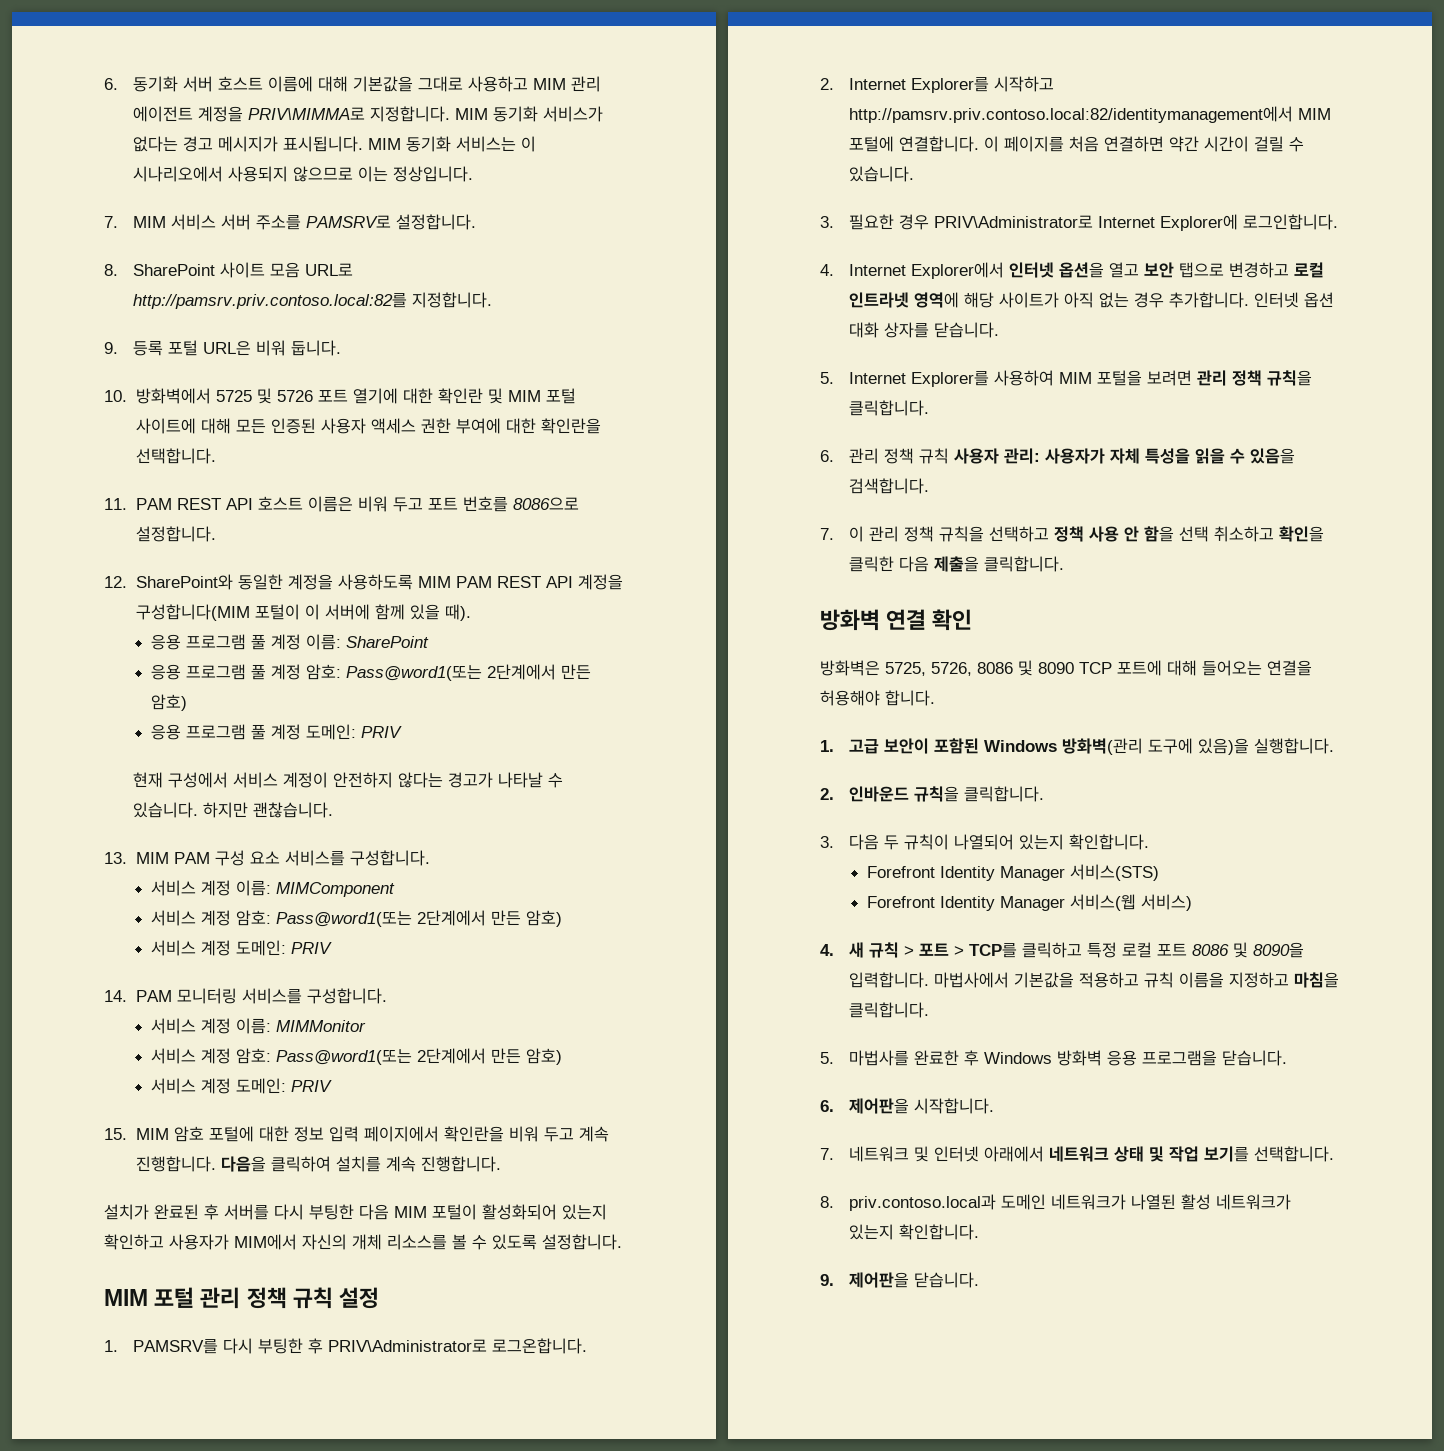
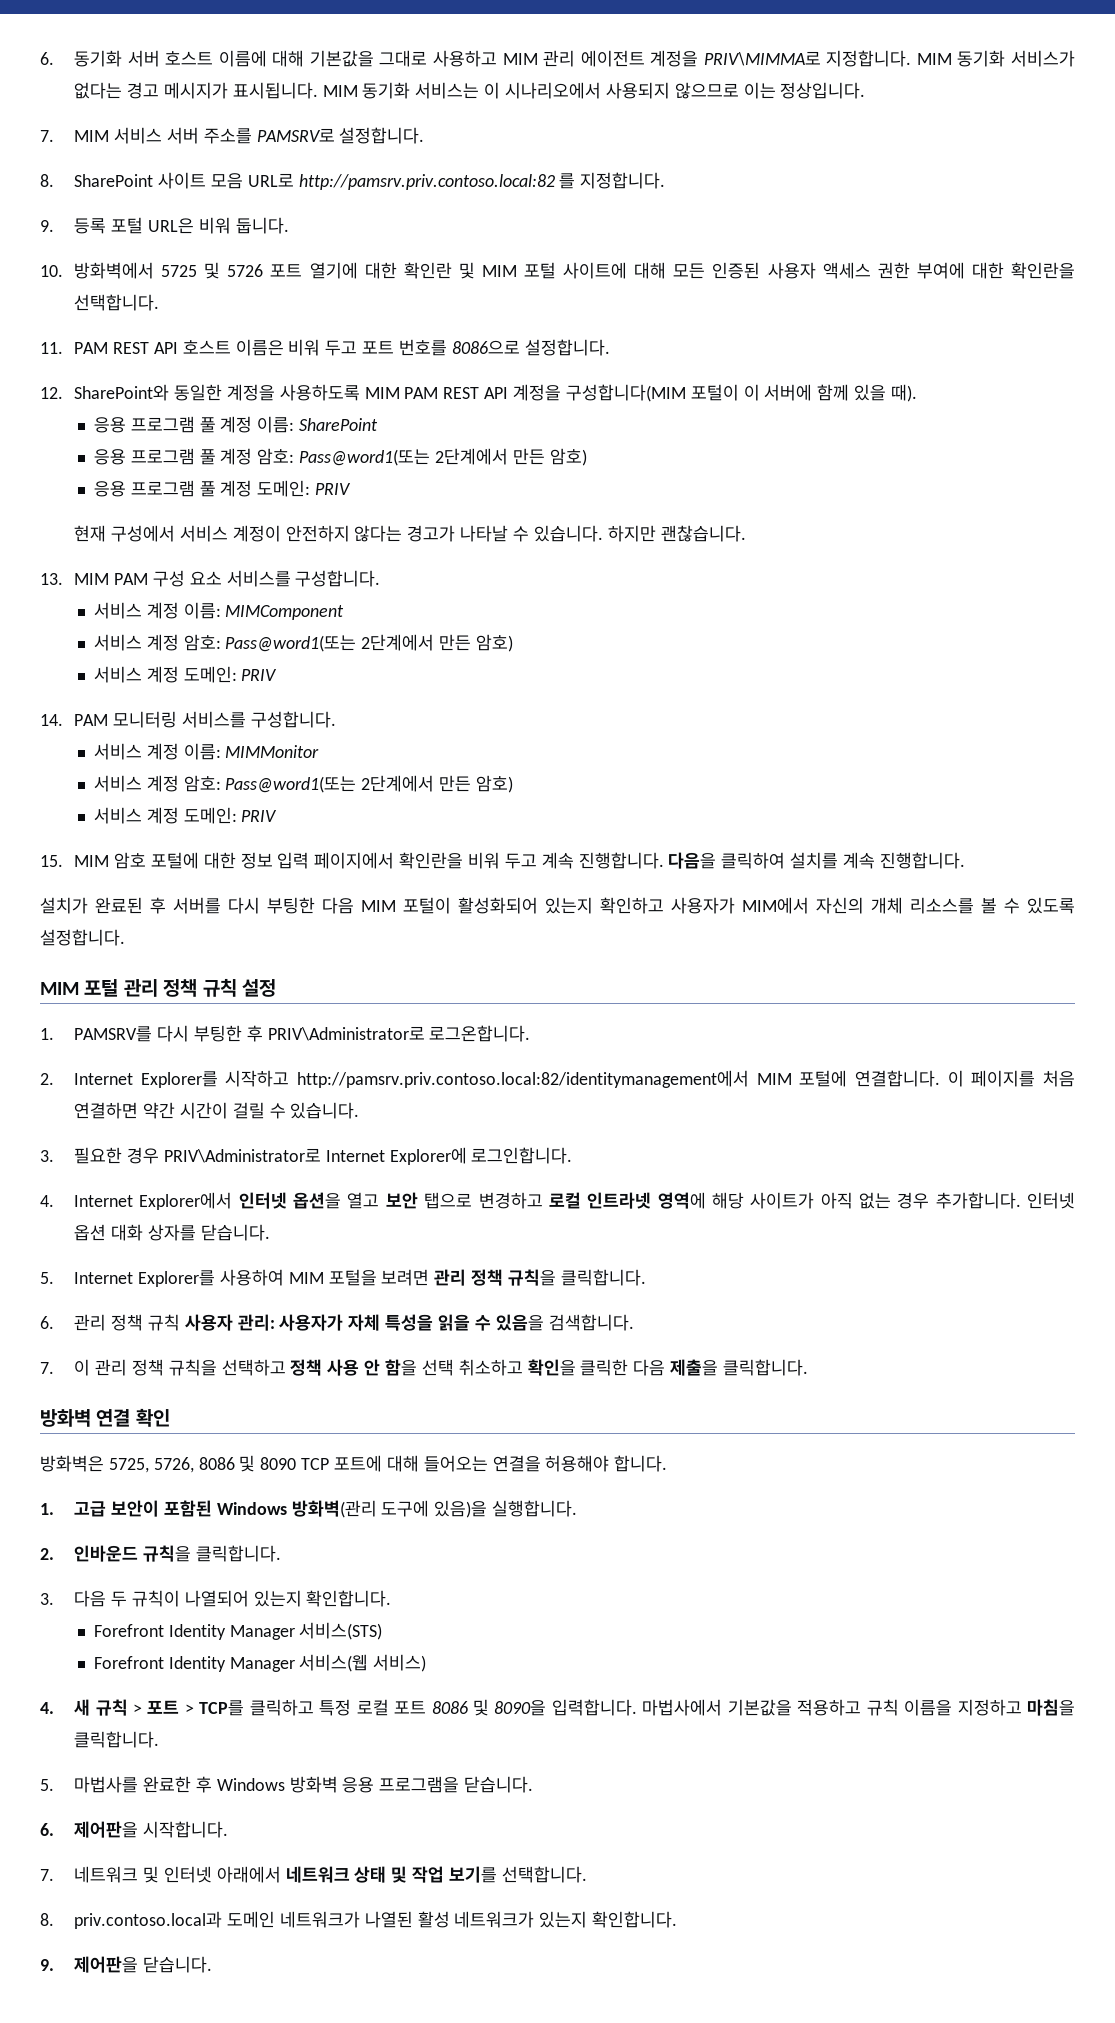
- 8. SharePoint 사이트 모음 URL로 http://pamsrv.priv.contoso.local:82를 지정합니다.
+ 8. SharePoint 사이트 모음 URL로 http://pamsrv.priv.contoso.local:82 를 지정합니다.

